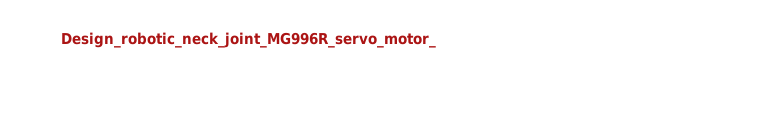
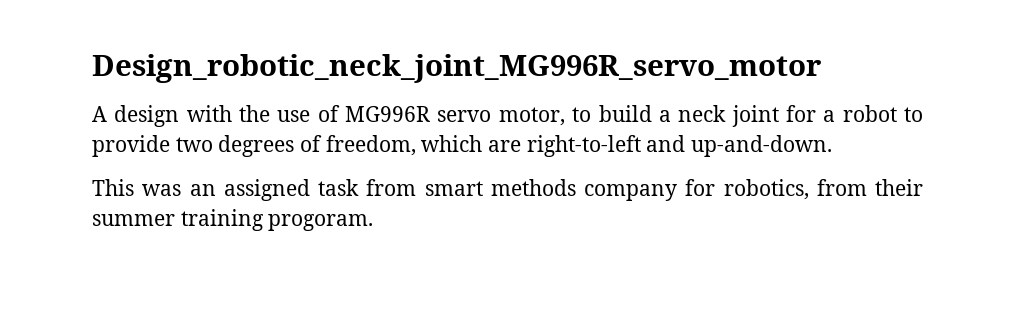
- Design_robotic_neck_joint_MG996R_servo_motor_
+ Design_robotic_neck_joint_MG996R_servo_motor
+ A design with the use of MG996R servo motor, to build a neck joint for a robot to provide two degrees of freedom, which are right-to-left and up-and-down.
+ This was an assigned task from smart methods company for robotics, from their summer training progoram.

